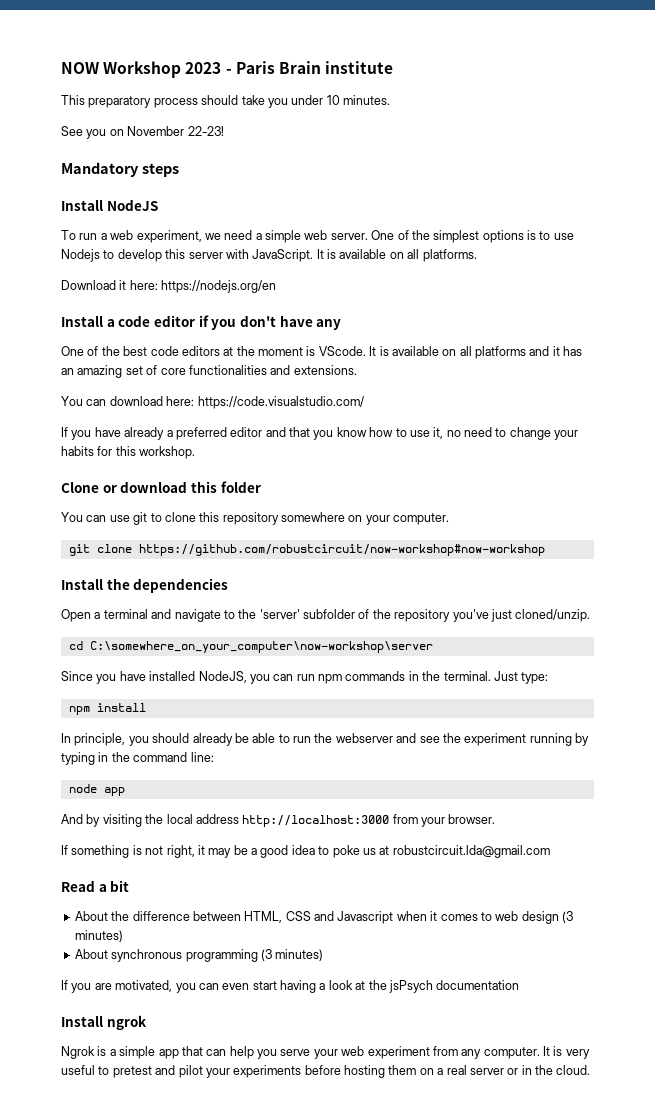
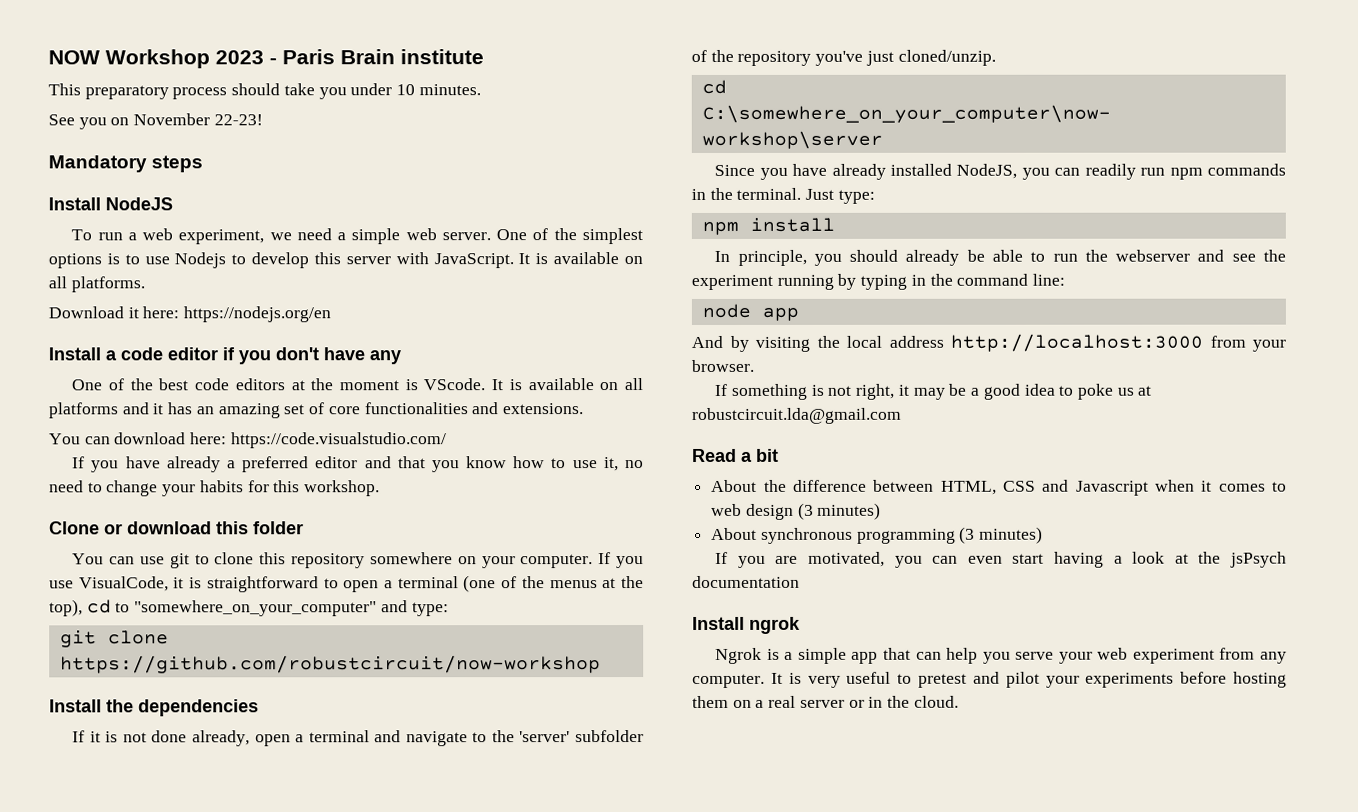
+ If you use VisualCode, it is straightforward to open a terminal (one of the menus at the top), cd to "somewhere_on_your_computer" and type:
- git clone https://github.com/robustcircuit/now-workshop#now-workshop
+ git clone https://github.com/robustcircuit/now-workshop
- Open a terminal and navigate to the 'server' subfolder of the repository you've just cloned/unzip.
+ If it is not done already, open a terminal and navigate to the 'server' subfolder of the repository you've just cloned/unzip.
- Since you have installed NodeJS, you can run npm commands in the terminal.
+ Since you have already installed NodeJS, you can readily run npm commands in the terminal.

